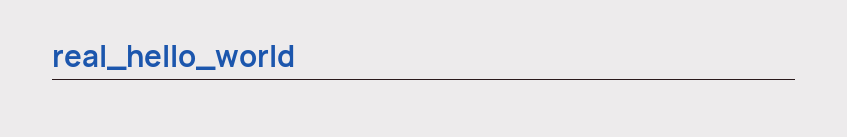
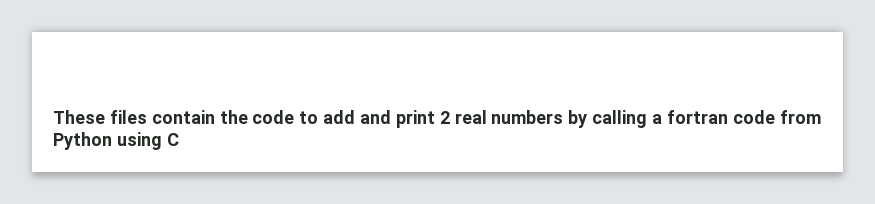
- real_hello_world
+ These files contain the code to add and print 2 real numbers by calling a fortran code from Python using C

